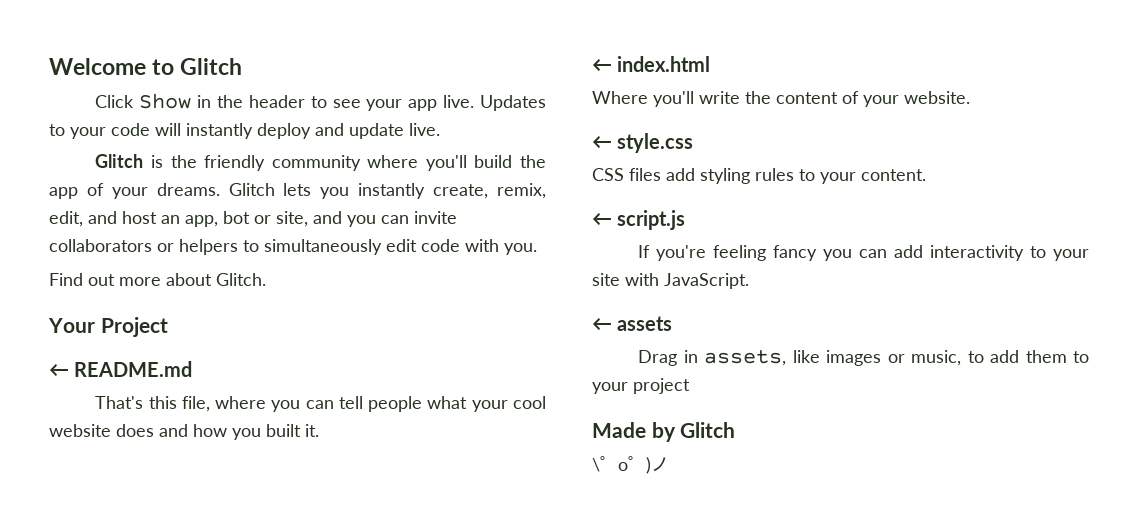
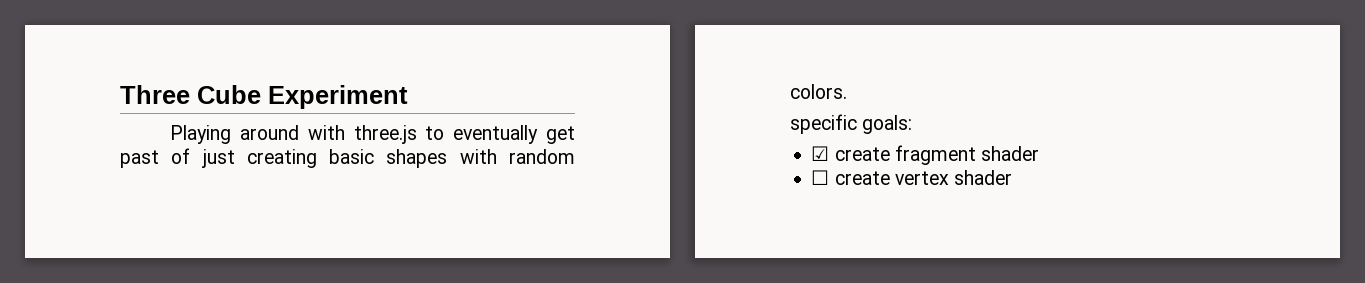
- Welcome to Glitch
- Click Show in the header to see your app live. Updates to your code will instantly deploy and update live.
- Glitch is the friendly community where you'll build the app of your dreams. Glitch lets you instantly create, remix, edit, and host an app, bot or site, and you can invite collaborators or helpers to simultaneously edit code with you.
- Find out more about Glitch.
- Your Project
- ← README.md
- That's this file, where you can tell people what your cool website does and how you built it.
- ← index.html
- Where you'll write the content of your website.
- ← style.css
- CSS files add styling rules to your content.
- ← script.js
- If you're feeling fancy you can add interactivity to your site with JavaScript.
- ← assets
- Drag in assets, like images or music, to add them to your project
- Made by Glitch
- \゜o゜)ノ
+ Three Cube Experiment
+ Playing around with three.js to eventually get past of just creating basic shapes with random colors.
+ specific goals:
+ ☑ create fragment shader
+ ☐ create vertex shader

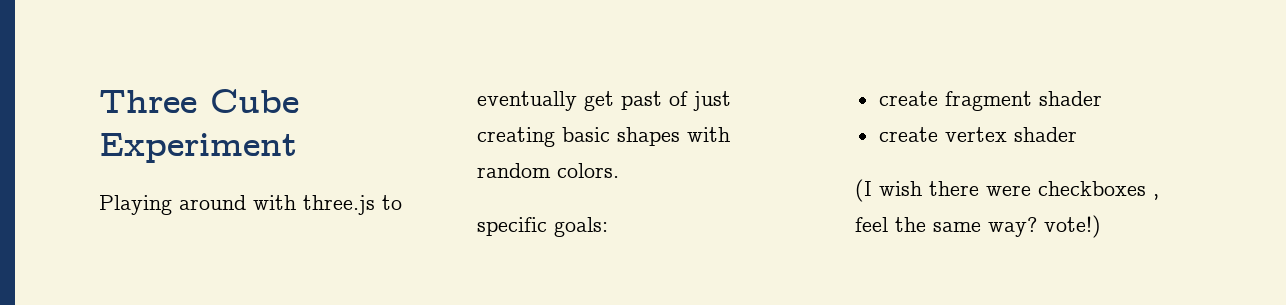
- ☑ create fragment shader
+ create fragment shader
- ☐ create vertex shader
+ create vertex shader
+ (I wish there were checkboxes , feel the same way? vote!)

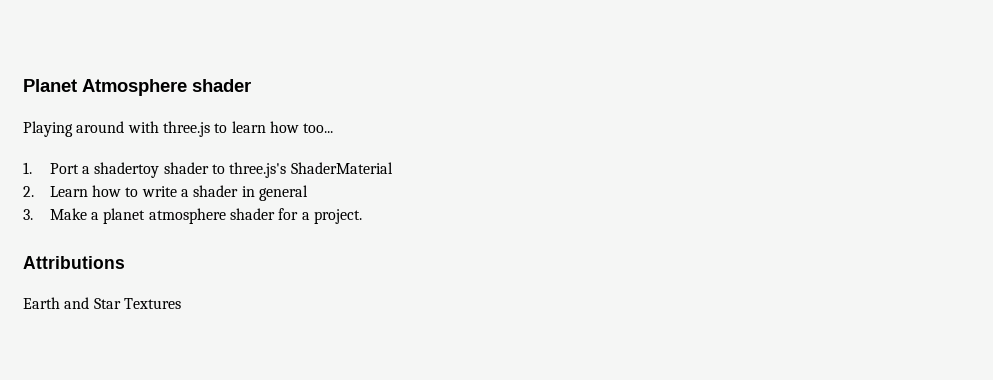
- Three Cube Experiment
+ Planet Atmosphere shader
- Playing around with three.js to eventually get past of just creating basic shapes with random colors.
- specific goals:
- create fragment shader
- create vertex shader
- (I wish there were checkboxes , feel the same way? vote!)
+ Playing around with three.js to learn how too...
+ 1. Port a shadertoy shader to three.js's ShaderMaterial
+ 2. Learn how to write a shader in general
+ 3. Make a planet atmosphere shader for a project.
+ Attributions
+ Earth and Star Textures

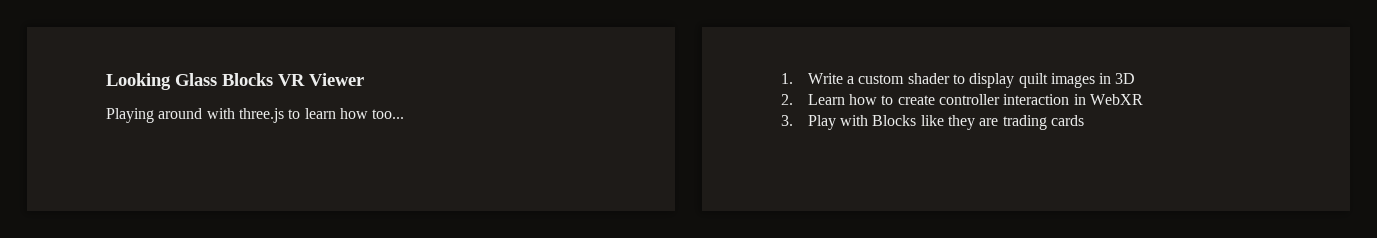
- Planet Atmosphere shader
+ Looking Glass Blocks VR Viewer
- 1. Port a shadertoy shader to three.js's ShaderMaterial
- 2. Learn how to write a shader in general
- 3. Make a planet atmosphere shader for a project.
- Attributions
- Earth and Star Textures
+ 1. Write a custom shader to display quilt images in 3D
+ 2. Learn how to create controller interaction in WebXR
+ 3. Play with Blocks like they are trading cards

